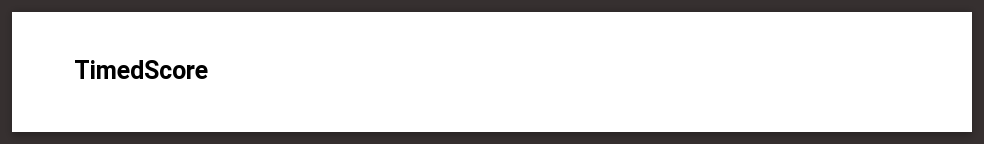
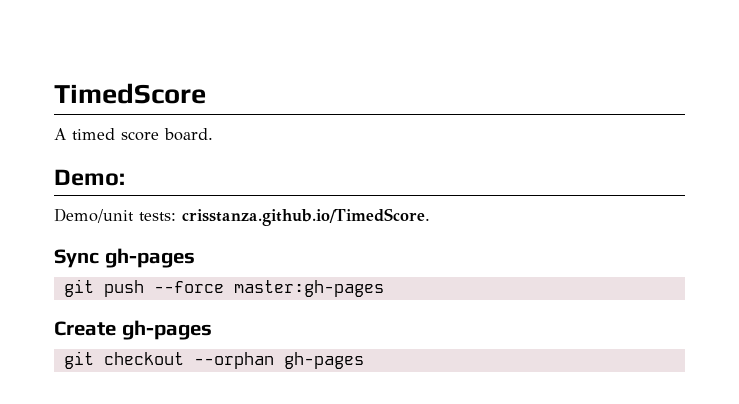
+ A timed score board.
+ Demo:
+ Demo/unit tests: crisstanza.github.io/TimedScore.
+ Sync gh-pages
+ git push --force master:gh-pages
+ Create gh-pages
+ git checkout --orphan gh-pages

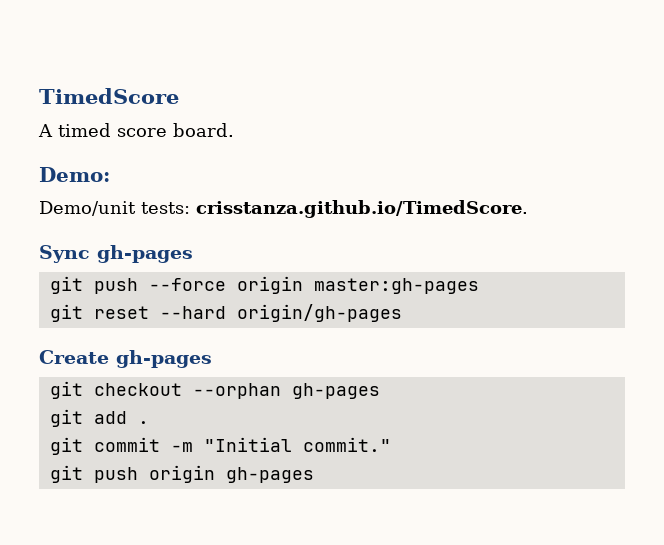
- git push --force master:gh-pages
+ git push --force origin master:gh-pages
+ git reset --hard origin/gh-pages
+ git add .
+ git commit -m "Initial commit."
+ git push origin gh-pages

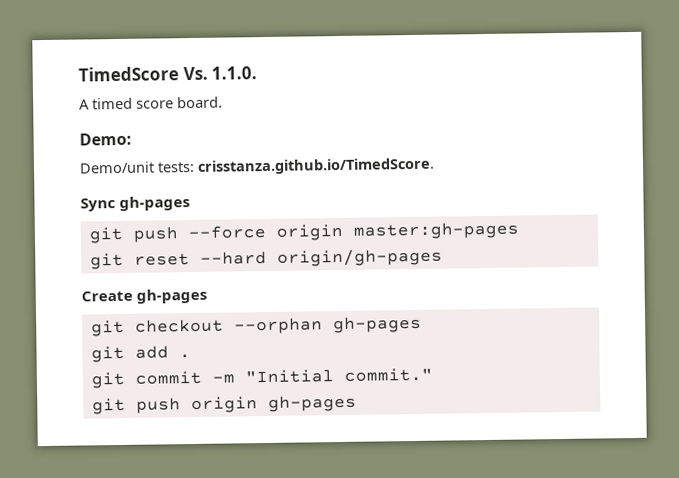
- TimedScore
+ TimedScore Vs. 1.1.0.

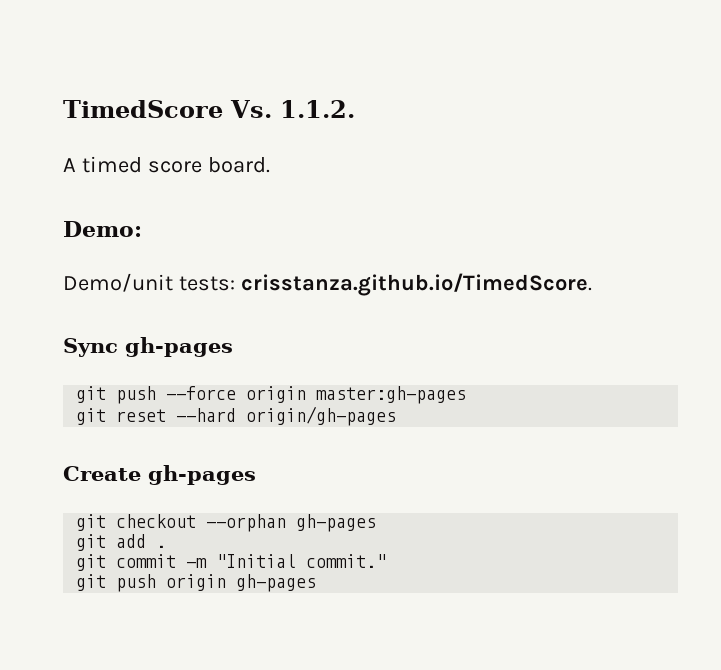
- TimedScore Vs. 1.1.0.
+ TimedScore Vs. 1.1.2.

